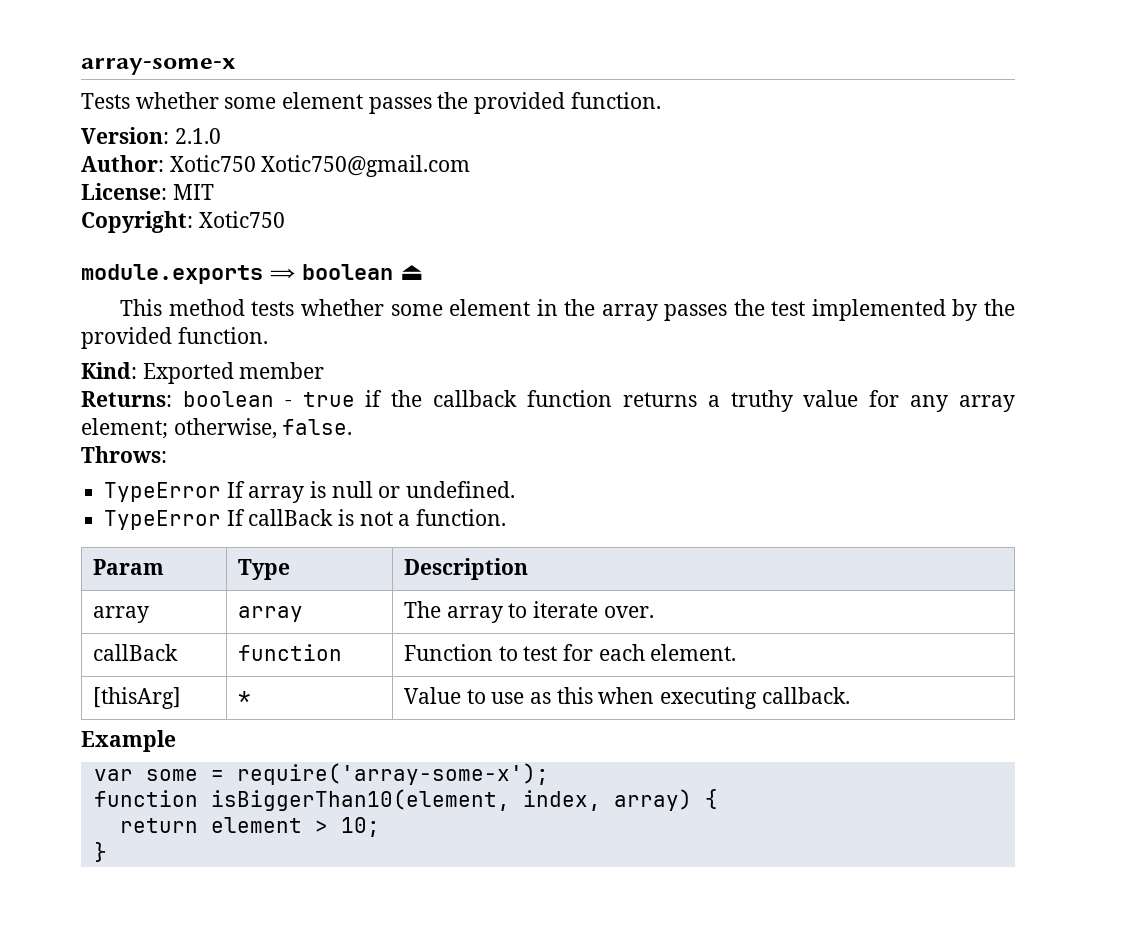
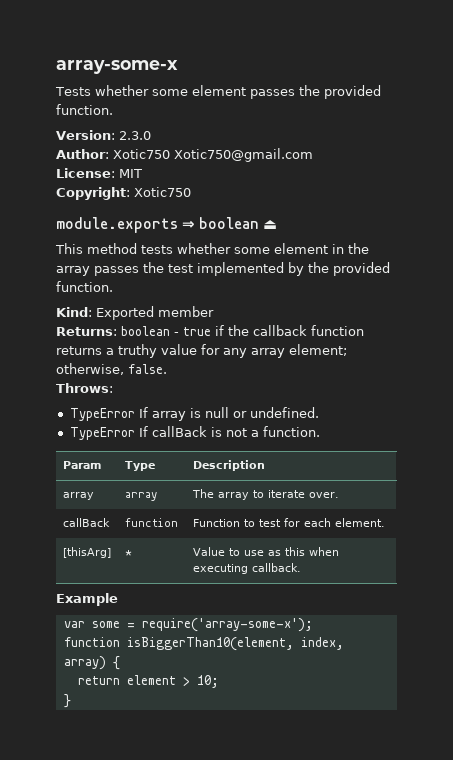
- Version: 2.1.0
+ Version: 2.3.0

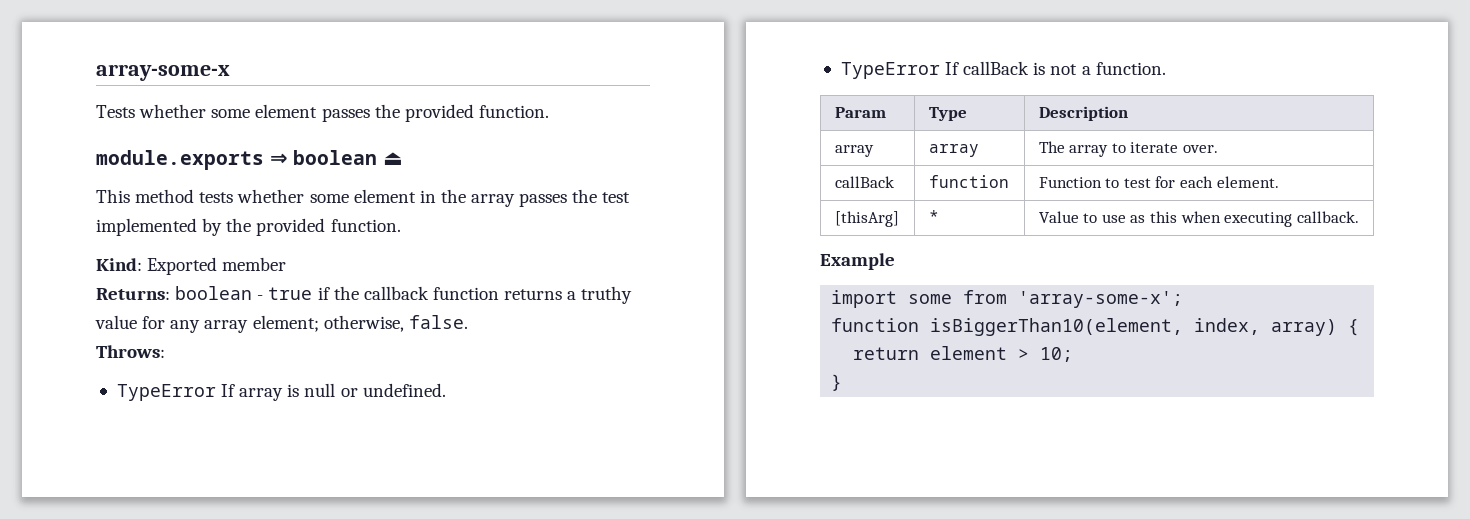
- Version: 2.3.0
- Author: Xotic750 Xotic750@gmail.com
- License: MIT
- Copyright: Xotic750
- var some = require('array-some-x');
+ import some from 'array-some-x';

